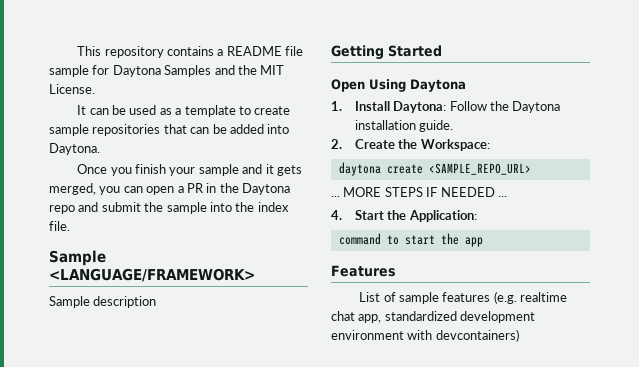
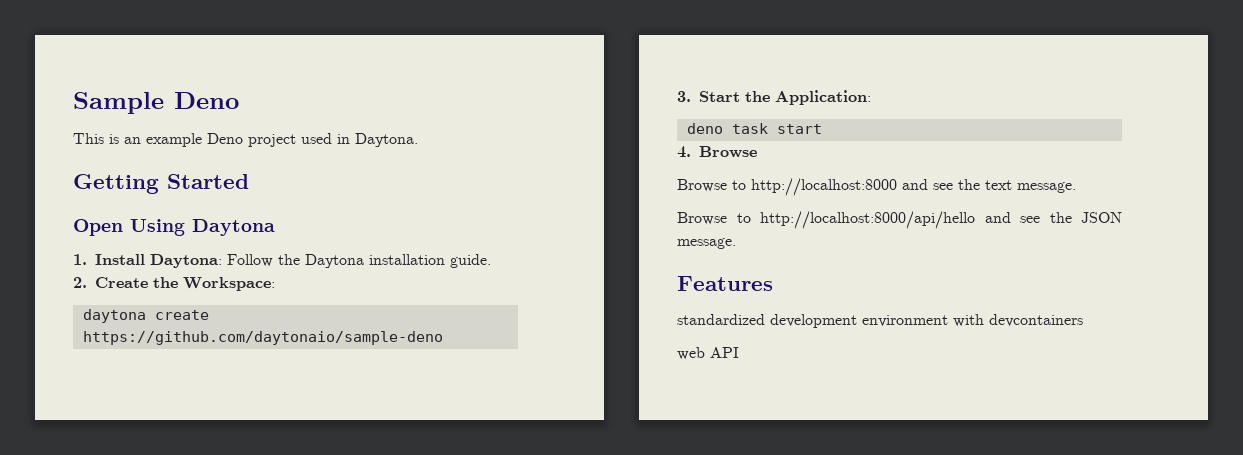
- This repository contains a README file sample for Daytona Samples and the MIT License.
- It can be used as a template to create sample repositories that can be added into Daytona.
- Once you finish your sample and it gets merged, you can open a PR in the Daytona repo and submit the sample into the index file.
- Sample <LANGUAGE/FRAMEWORK>
- Sample description
+ Sample Deno
+ This is an example Deno project used in Daytona.
- daytona create <SAMPLE_REPO_URL>
- ... MORE STEPS IF NEEDED ...
- 4. Start the Application:
- command to start the app
+ daytona create https://github.com/daytonaio/sample-deno
+ 3. Start the Application:
+ deno task start
+ 4. Browse
+ Browse to http://localhost:8000 and see the text message.
+ Browse to http://localhost:8000/api/hello and see the JSON message.
  Features
- List of sample features (e.g. realtime chat app, standardized development environment with devcontainers)
+ standardized development environment with devcontainers
+ web API

